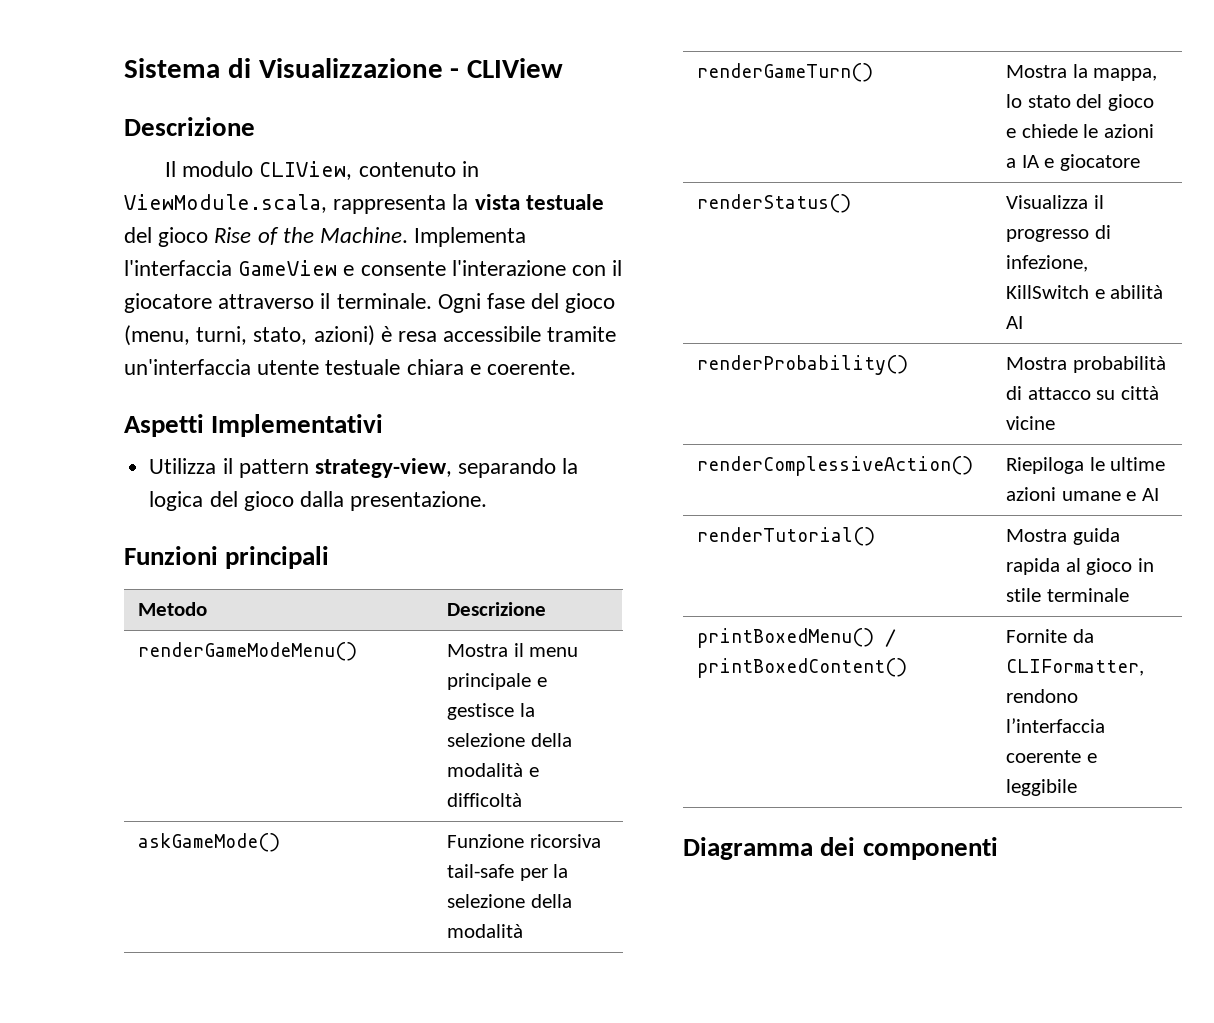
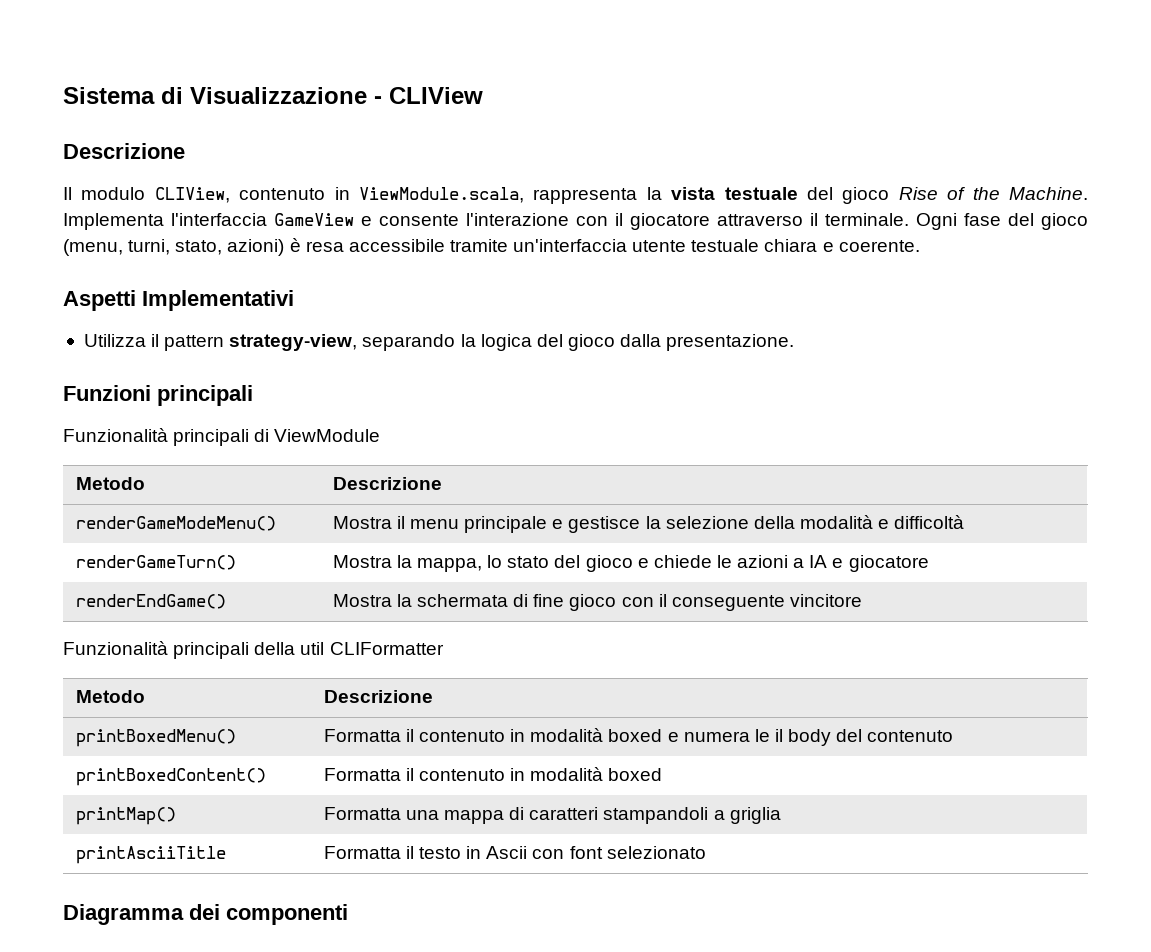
+ Funzionalità principali di ViewModule
- askGameMode() | Funzione ricorsiva tail-safe per la selezione della modalità
- renderStatus() | Visualizza il progresso di infezione, KillSwitch e abilità AI
- renderProbability() | Mostra probabilità di attacco su città vicine
- renderComplessiveAction() | Riepiloga le ultime azioni umane e AI
- renderTutorial() | Mostra guida rapida al gioco in stile terminale
- printBoxedMenu() / printBoxedContent() | Fornite da CLIFormatter, rendono l’interfaccia coerente e leggibile
+ renderEndGame() | Mostra la schermata di fine gioco con il conseguente vincitore
+ Funzionalità principali della util CLIFormatter
+ Metodo | Descrizione
+ printBoxedMenu() | Formatta il contenuto in modalità boxed e numera le il body del contenuto
+ printBoxedContent() | Formatta il contenuto in modalità boxed
+ printMap() | Formatta una mappa di caratteri stampandoli a griglia
+ printAsciiTitle | Formatta il testo in Ascii con font selezionato

